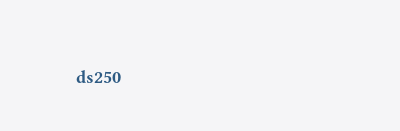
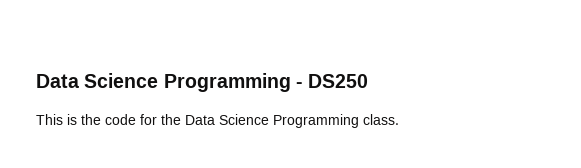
- ds250
+ Data Science Programming - DS250
+ This is the code for the Data Science Programming class.

